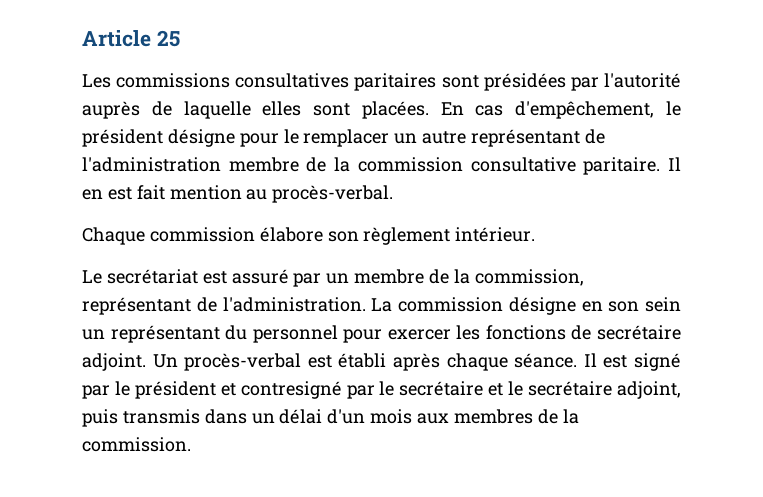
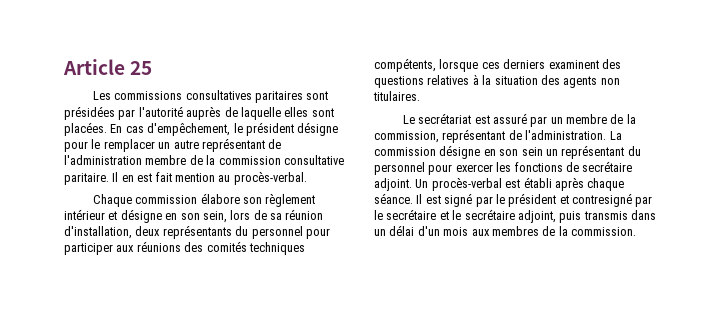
- Chaque commission élabore son règlement intérieur.
+ Chaque commission élabore son règlement intérieur et désigne en son sein, lors de sa réunion d'installation, deux représentants du personnel pour participer aux réunions des comités techniques compétents, lorsque ces derniers examinent des questions relatives à la situation des agents non titulaires.

